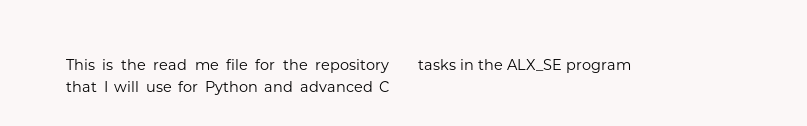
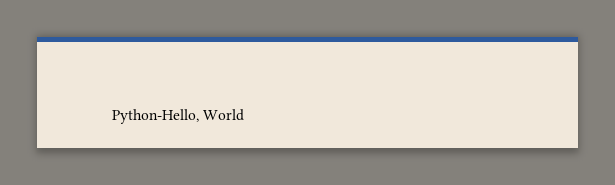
- This is the read me file for the repository that I will use for Python and advanced C tasks in the ALX_SE program
+ Python-Hello, World

